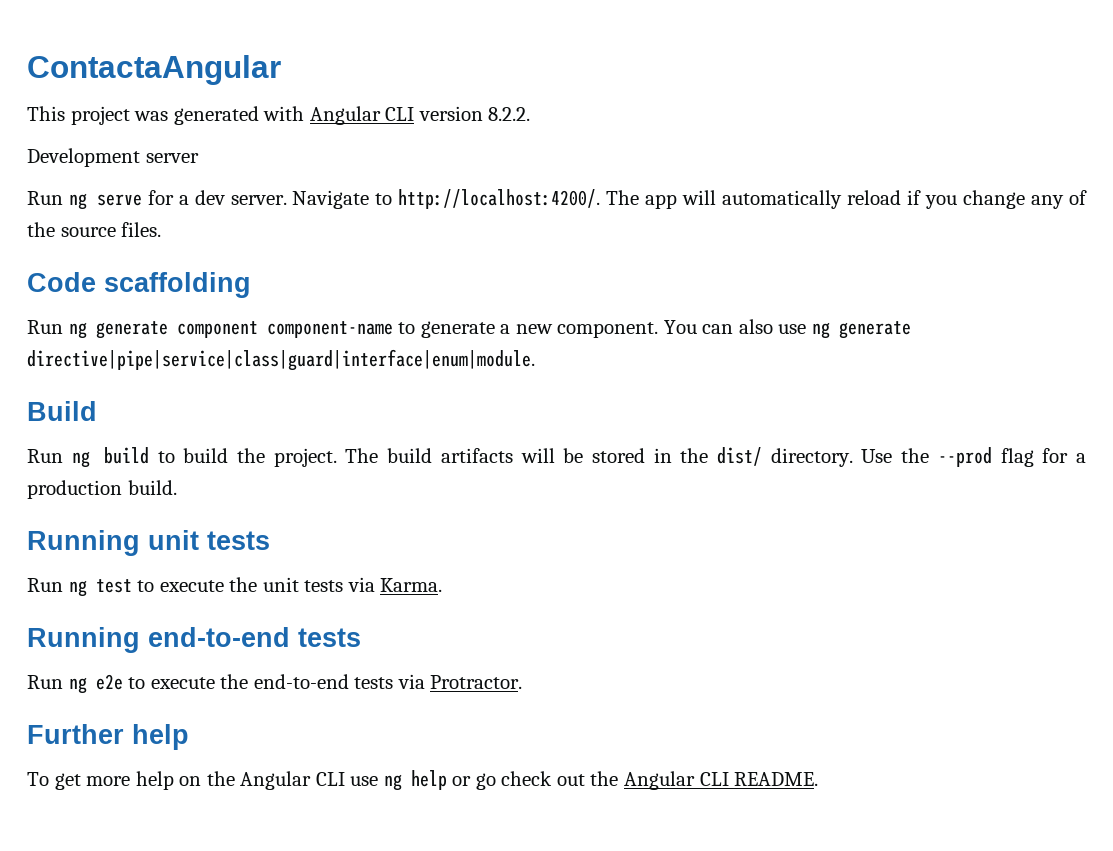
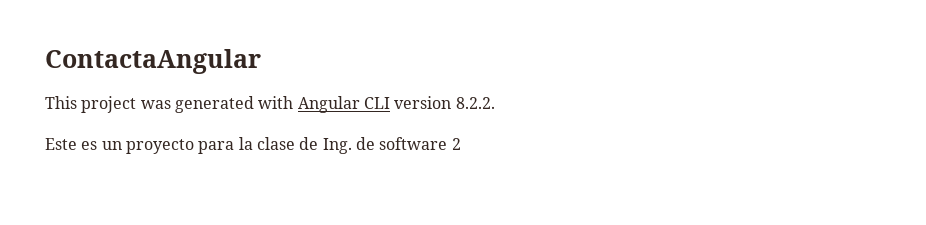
- Development server
- Run ng serve for a dev server. Navigate to http://localhost:4200/. The app will automatically reload if you change any of the source files.
- Code scaffolding
- Run ng generate component component-name to generate a new component. You can also use ng generate directive|pipe|service|class|guard|interface|enum|module.
- Build
- Run ng build to build the project. The build artifacts will be stored in the dist/ directory. Use the --prod flag for a production build.
- Running unit tests
- Run ng test to execute the unit tests via Karma.
- Running end-to-end tests
- Run ng e2e to execute the end-to-end tests via Protractor.
- Further help
- To get more help on the Angular CLI use ng help or go check out the Angular CLI README.
+ Este es un proyecto para la clase de Ing. de software 2

